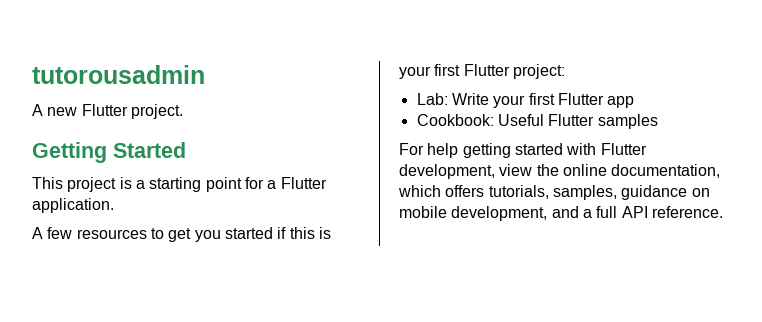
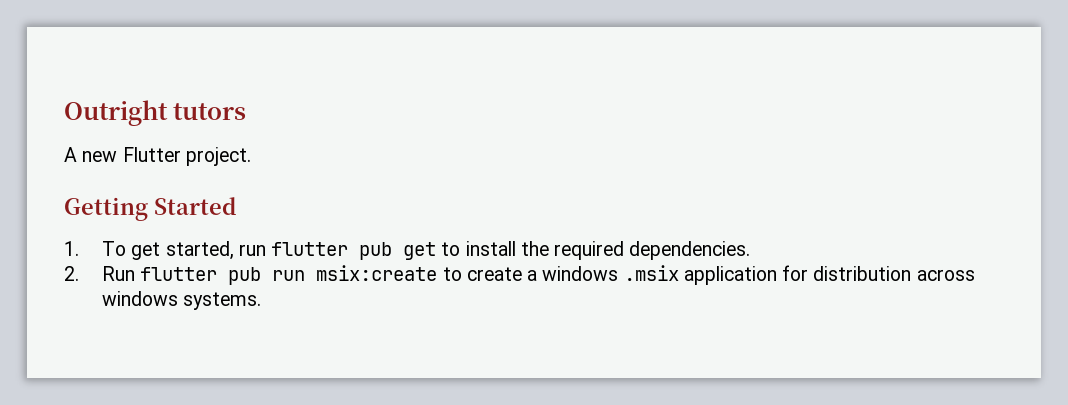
- tutorousadmin
+ Outright tutors
- This project is a starting point for a Flutter application.
- A few resources to get you started if this is your first Flutter project:
- Lab: Write your first Flutter app
- Cookbook: Useful Flutter samples
- For help getting started with Flutter development, view the online documentation, which offers tutorials, samples, guidance on mobile development, and a full API reference.
+ 1. To get started, run flutter pub get to install the required dependencies.
+ 2. Run flutter pub run msix:create to create a windows .msix application for distribution across windows systems.

